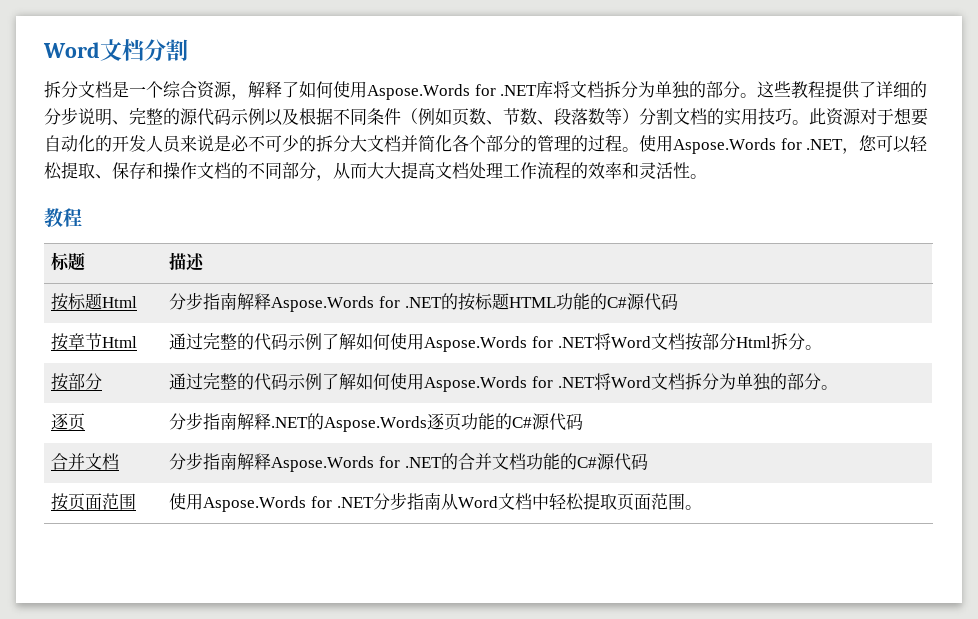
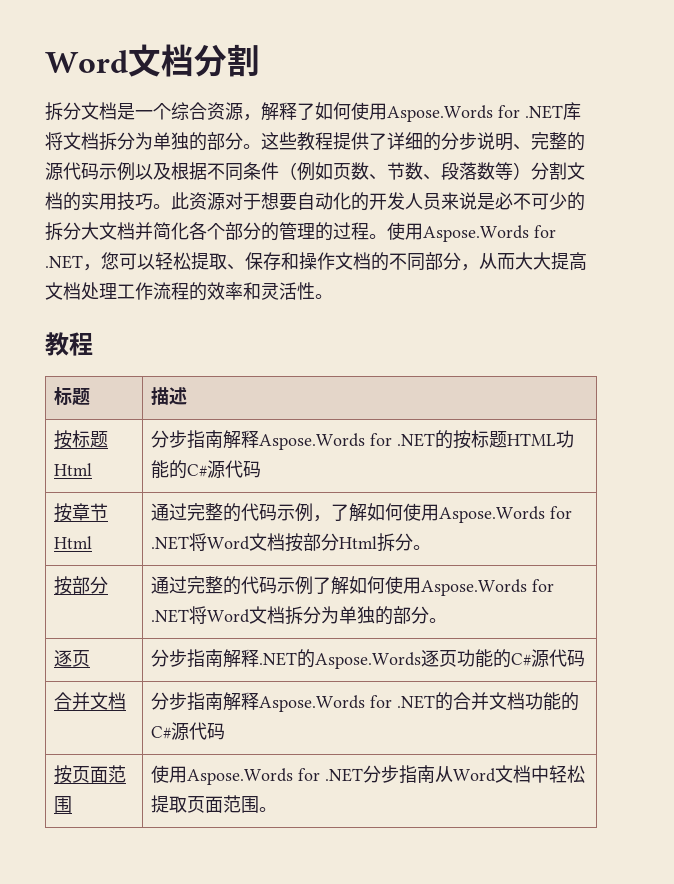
- 按章节Html | 通过完整的代码示例了解如何使用Aspose.Words for .NET将Word文档按部分Html拆分。
+ 按章节Html | 通过完整的代码示例，了解如何使用Aspose.Words for .NET将Word文档按部分Html拆分。

